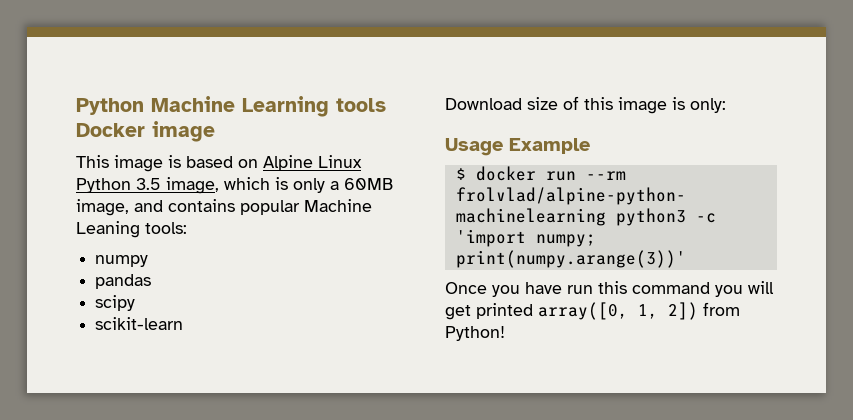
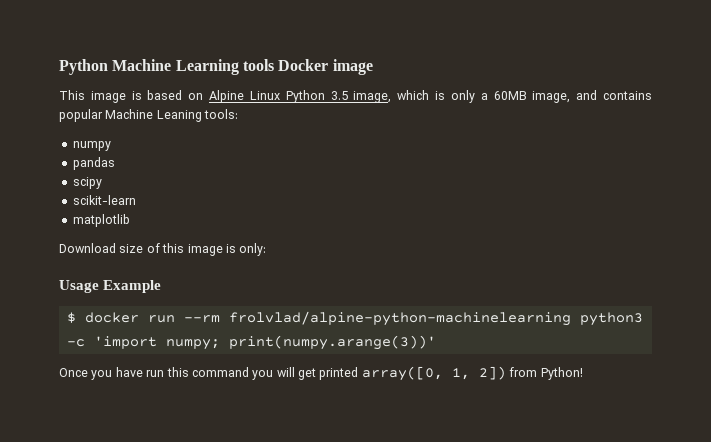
+ matplotlib

